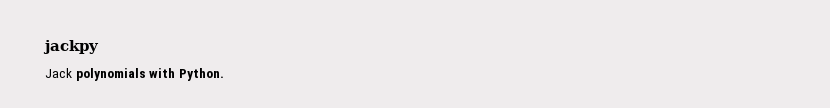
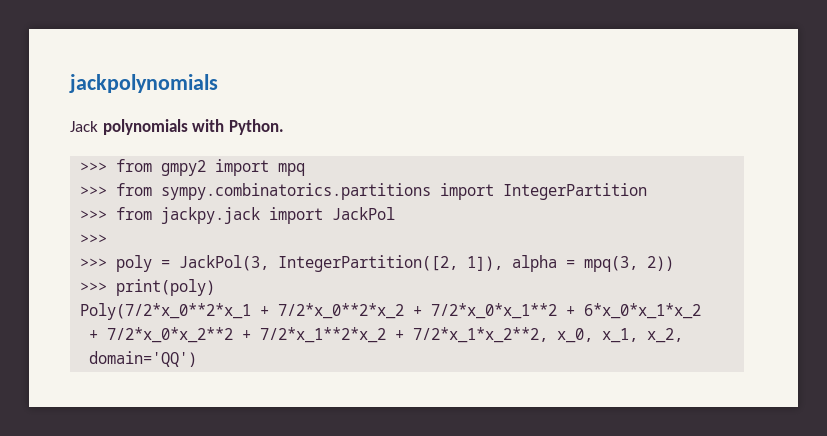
- jackpy
+ jackpolynomials
+ >>> from gmpy2 import mpq
+ >>> from sympy.combinatorics.partitions import IntegerPartition
+ >>> from jackpy.jack import JackPol
+ >>>
+ >>> poly = JackPol(3, IntegerPartition([2, 1]), alpha = mpq(3, 2))
+ >>> print(poly)
+ Poly(7/2*x_0**2*x_1 + 7/2*x_0**2*x_2 + 7/2*x_0*x_1**2 + 6*x_0*x_1*x_2
+ + 7/2*x_0*x_2**2 + 7/2*x_1**2*x_2 + 7/2*x_1*x_2**2, x_0, x_1, x_2, domain='QQ')

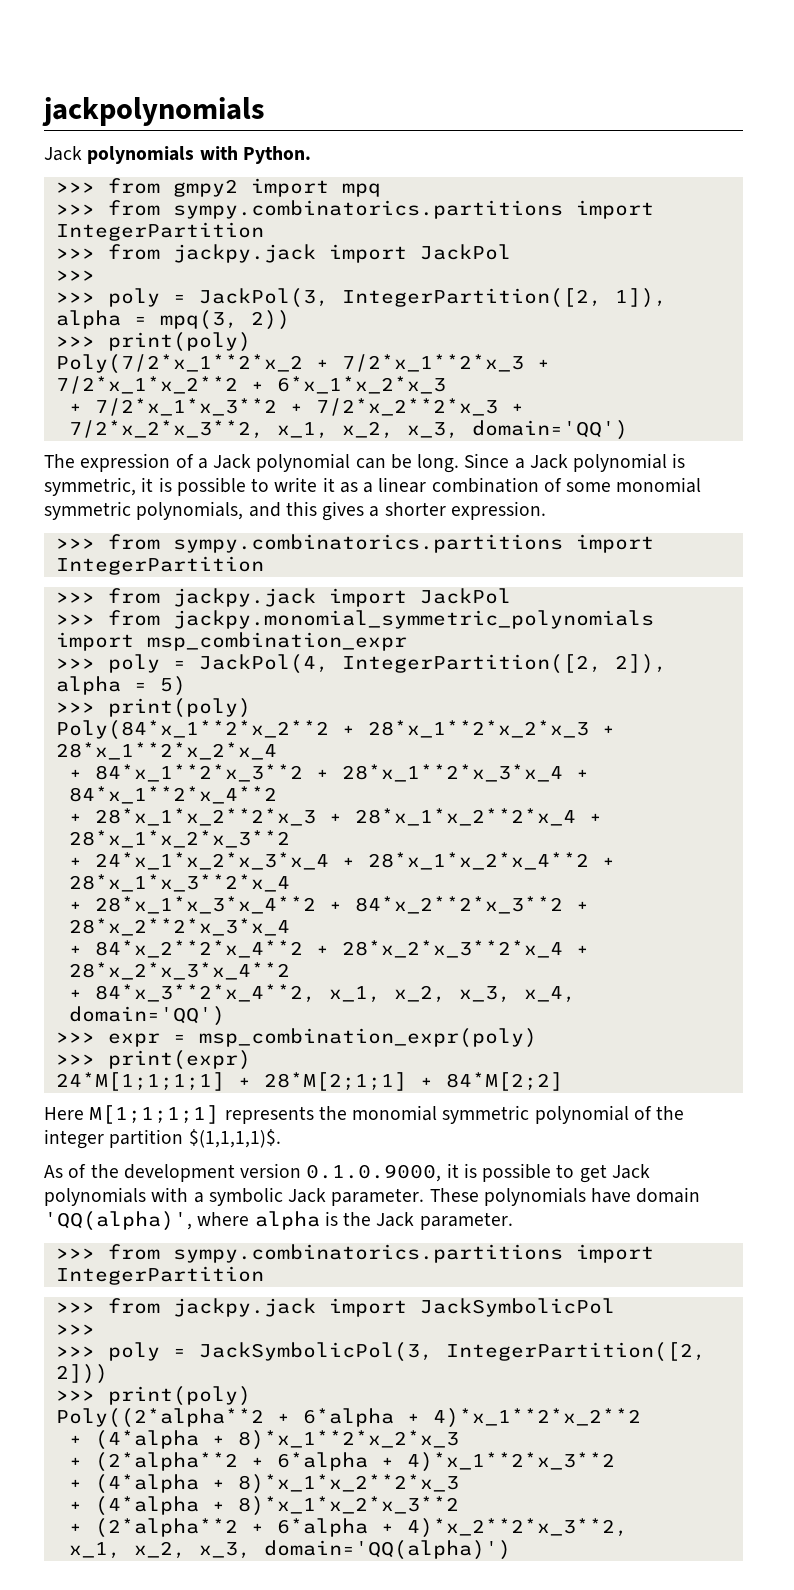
- Poly(7/2*x_0**2*x_1 + 7/2*x_0**2*x_2 + 7/2*x_0*x_1**2 + 6*x_0*x_1*x_2
- + 7/2*x_0*x_2**2 + 7/2*x_1**2*x_2 + 7/2*x_1*x_2**2, x_0, x_1, x_2, domain='QQ')
+ Poly(7/2*x_1**2*x_2 + 7/2*x_1**2*x_3 + 7/2*x_1*x_2**2 + 6*x_1*x_2*x_3
+ + 7/2*x_1*x_3**2 + 7/2*x_2**2*x_3 + 7/2*x_2*x_3**2, x_1, x_2, x_3, domain='QQ')
+ The expression of a Jack polynomial can be long. Since a Jack polynomial is symmetric, it is possible to write it as a linear combination of some monomial symmetric polynomials, and this gives a shorter expression.
+ >>> from sympy.combinatorics.partitions import IntegerPartition
+ >>> from jackpy.jack import JackPol
+ >>> from jackpy.monomial_symmetric_polynomials import msp_combination_expr
+ >>> poly = JackPol(4, IntegerPartition([2, 2]), alpha = 5)
+ >>> print(poly)
+ Poly(84*x_1**2*x_2**2 + 28*x_1**2*x_2*x_3 + 28*x_1**2*x_2*x_4
+ + 84*x_1**2*x_3**2 + 28*x_1**2*x_3*x_4 + 84*x_1**2*x_4**2
+ + 28*x_1*x_2**2*x_3 + 28*x_1*x_2**2*x_4 + 28*x_1*x_2*x_3**2
+ + 24*x_1*x_2*x_3*x_4 + 28*x_1*x_2*x_4**2 + 28*x_1*x_3**2*x_4
+ + 28*x_1*x_3*x_4**2 + 84*x_2**2*x_3**2 + 28*x_2**2*x_3*x_4
+ + 84*x_2**2*x_4**2 + 28*x_2*x_3**2*x_4 + 28*x_2*x_3*x_4**2
+ + 84*x_3**2*x_4**2, x_1, x_2, x_3, x_4, domain='QQ')
+ >>> expr = msp_combination_expr(poly)
+ >>> print(expr)
+ 24*M[1;1;1;1] + 28*M[2;1;1] + 84*M[2;2]
+ Here M[1;1;1;1] represents the monomial symmetric polynomial of the integer partition $(1,1,1,1)$.
+ As of the development version 0.1.0.9000, it is possible to get Jack polynomials with a symbolic Jack parameter. These polynomials have domain 'QQ(alpha)', where alpha is the Jack parameter.
+ >>> from sympy.combinatorics.partitions import IntegerPartition
+ >>> from jackpy.jack import JackSymbolicPol
+ >>>
+ >>> poly = JackSymbolicPol(3, IntegerPartition([2, 2]))
+ >>> print(poly)
+ Poly((2*alpha**2 + 6*alpha + 4)*x_1**2*x_2**2
+ + (4*alpha + 8)*x_1**2*x_2*x_3
+ + (2*alpha**2 + 6*alpha + 4)*x_1**2*x_3**2
+ + (4*alpha + 8)*x_1*x_2**2*x_3
+ + (4*alpha + 8)*x_1*x_2*x_3**2
+ + (2*alpha**2 + 6*alpha + 4)*x_2**2*x_3**2,
+ x_1, x_2, x_3, domain='QQ(alpha)')

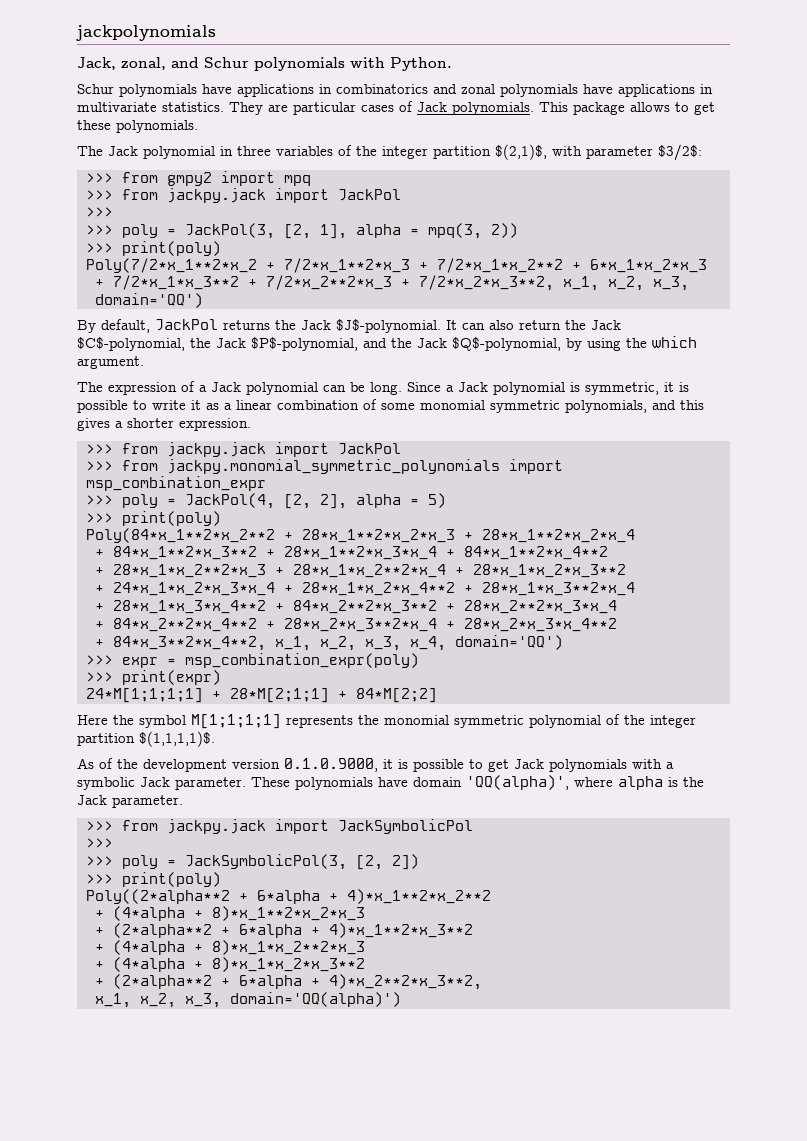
- Jack polynomials with Python.
+ Jack, zonal, and Schur polynomials with Python.
+ Schur polynomials have applications in combinatorics and zonal polynomials have applications in multivariate statistics. They are particular cases of Jack polynomials. This package allows to get these polynomials.
+ The Jack polynomial in three variables of the integer partition $(2,1)$, with parameter $3/2$:
  >>> from gmpy2 import mpq
- >>> from sympy.combinatorics.partitions import IntegerPartition
- >>> poly = JackPol(3, IntegerPartition([2, 1]), alpha = mpq(3, 2))
+ >>> poly = JackPol(3, [2, 1], alpha = mpq(3, 2))
+ By default, JackPol returns the Jack $J$-polynomial. It can also return the Jack $C$-polynomial, the Jack $P$-polynomial, and the Jack $Q$-polynomial, by using the which argument.
  Since a Jack polynomial is symmetric, it is possible to write it as a linear combination of some monomial symmetric polynomials, and this gives a shorter expression.
- >>> from sympy.combinatorics.partitions import IntegerPartition
- >>> poly = JackPol(4, IntegerPartition([2, 2]), alpha = 5)
+ >>> poly = JackPol(4, [2, 2], alpha = 5)
- Here M[1;1;1;1] represents the monomial symmetric polynomial of the integer partition $(1,1,1,1)$.
+ Here the symbol M[1;1;1;1] represents the monomial symmetric polynomial of the integer partition $(1,1,1,1)$.
  These polynomials have domain 'QQ(alpha)', where alpha is the Jack parameter.
- >>> from sympy.combinatorics.partitions import IntegerPartition
- >>> poly = JackSymbolicPol(3, IntegerPartition([2, 2]))
+ >>> poly = JackSymbolicPol(3, [2, 2])

